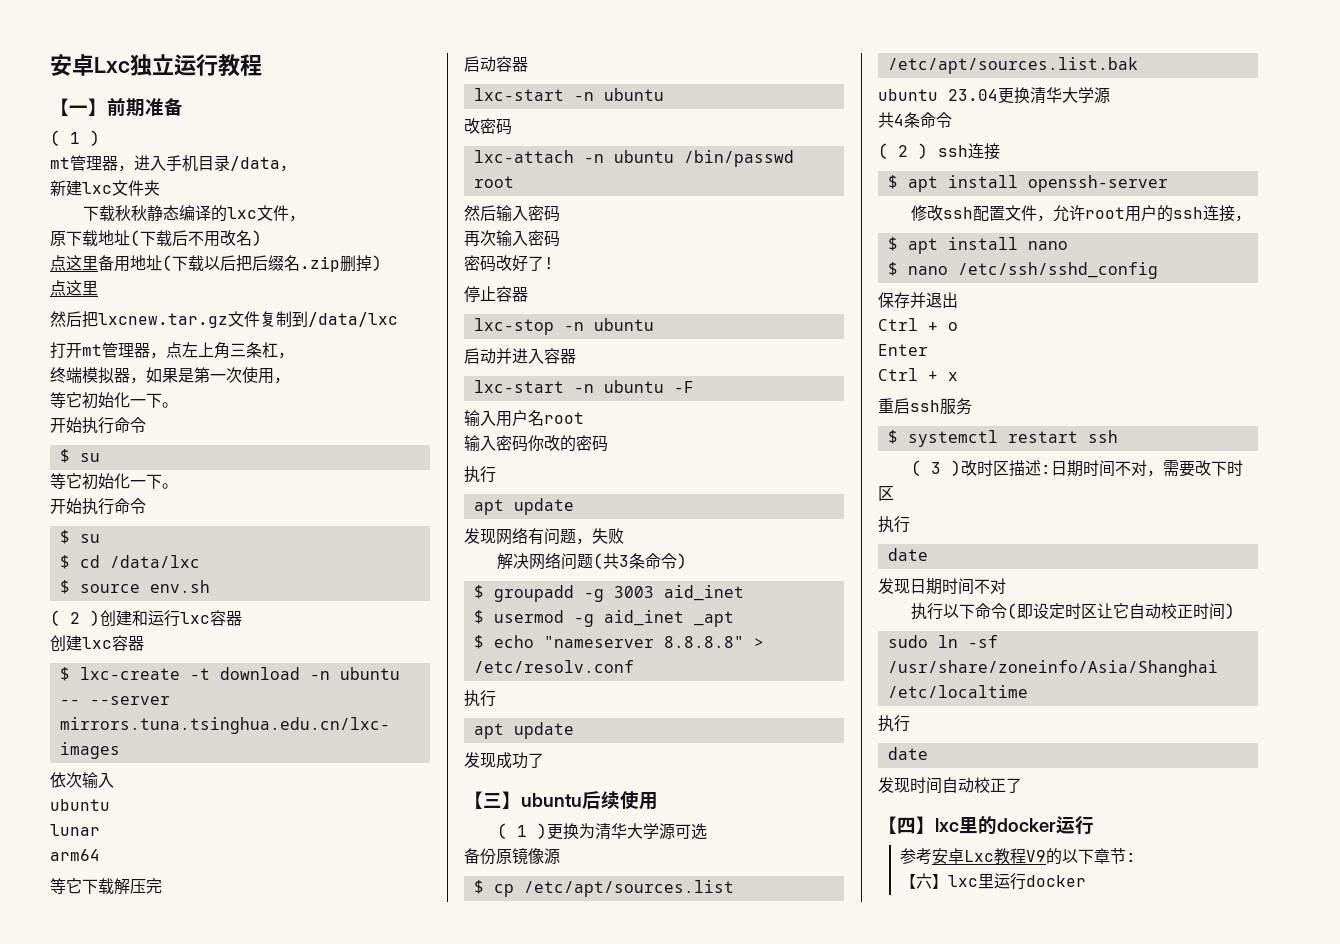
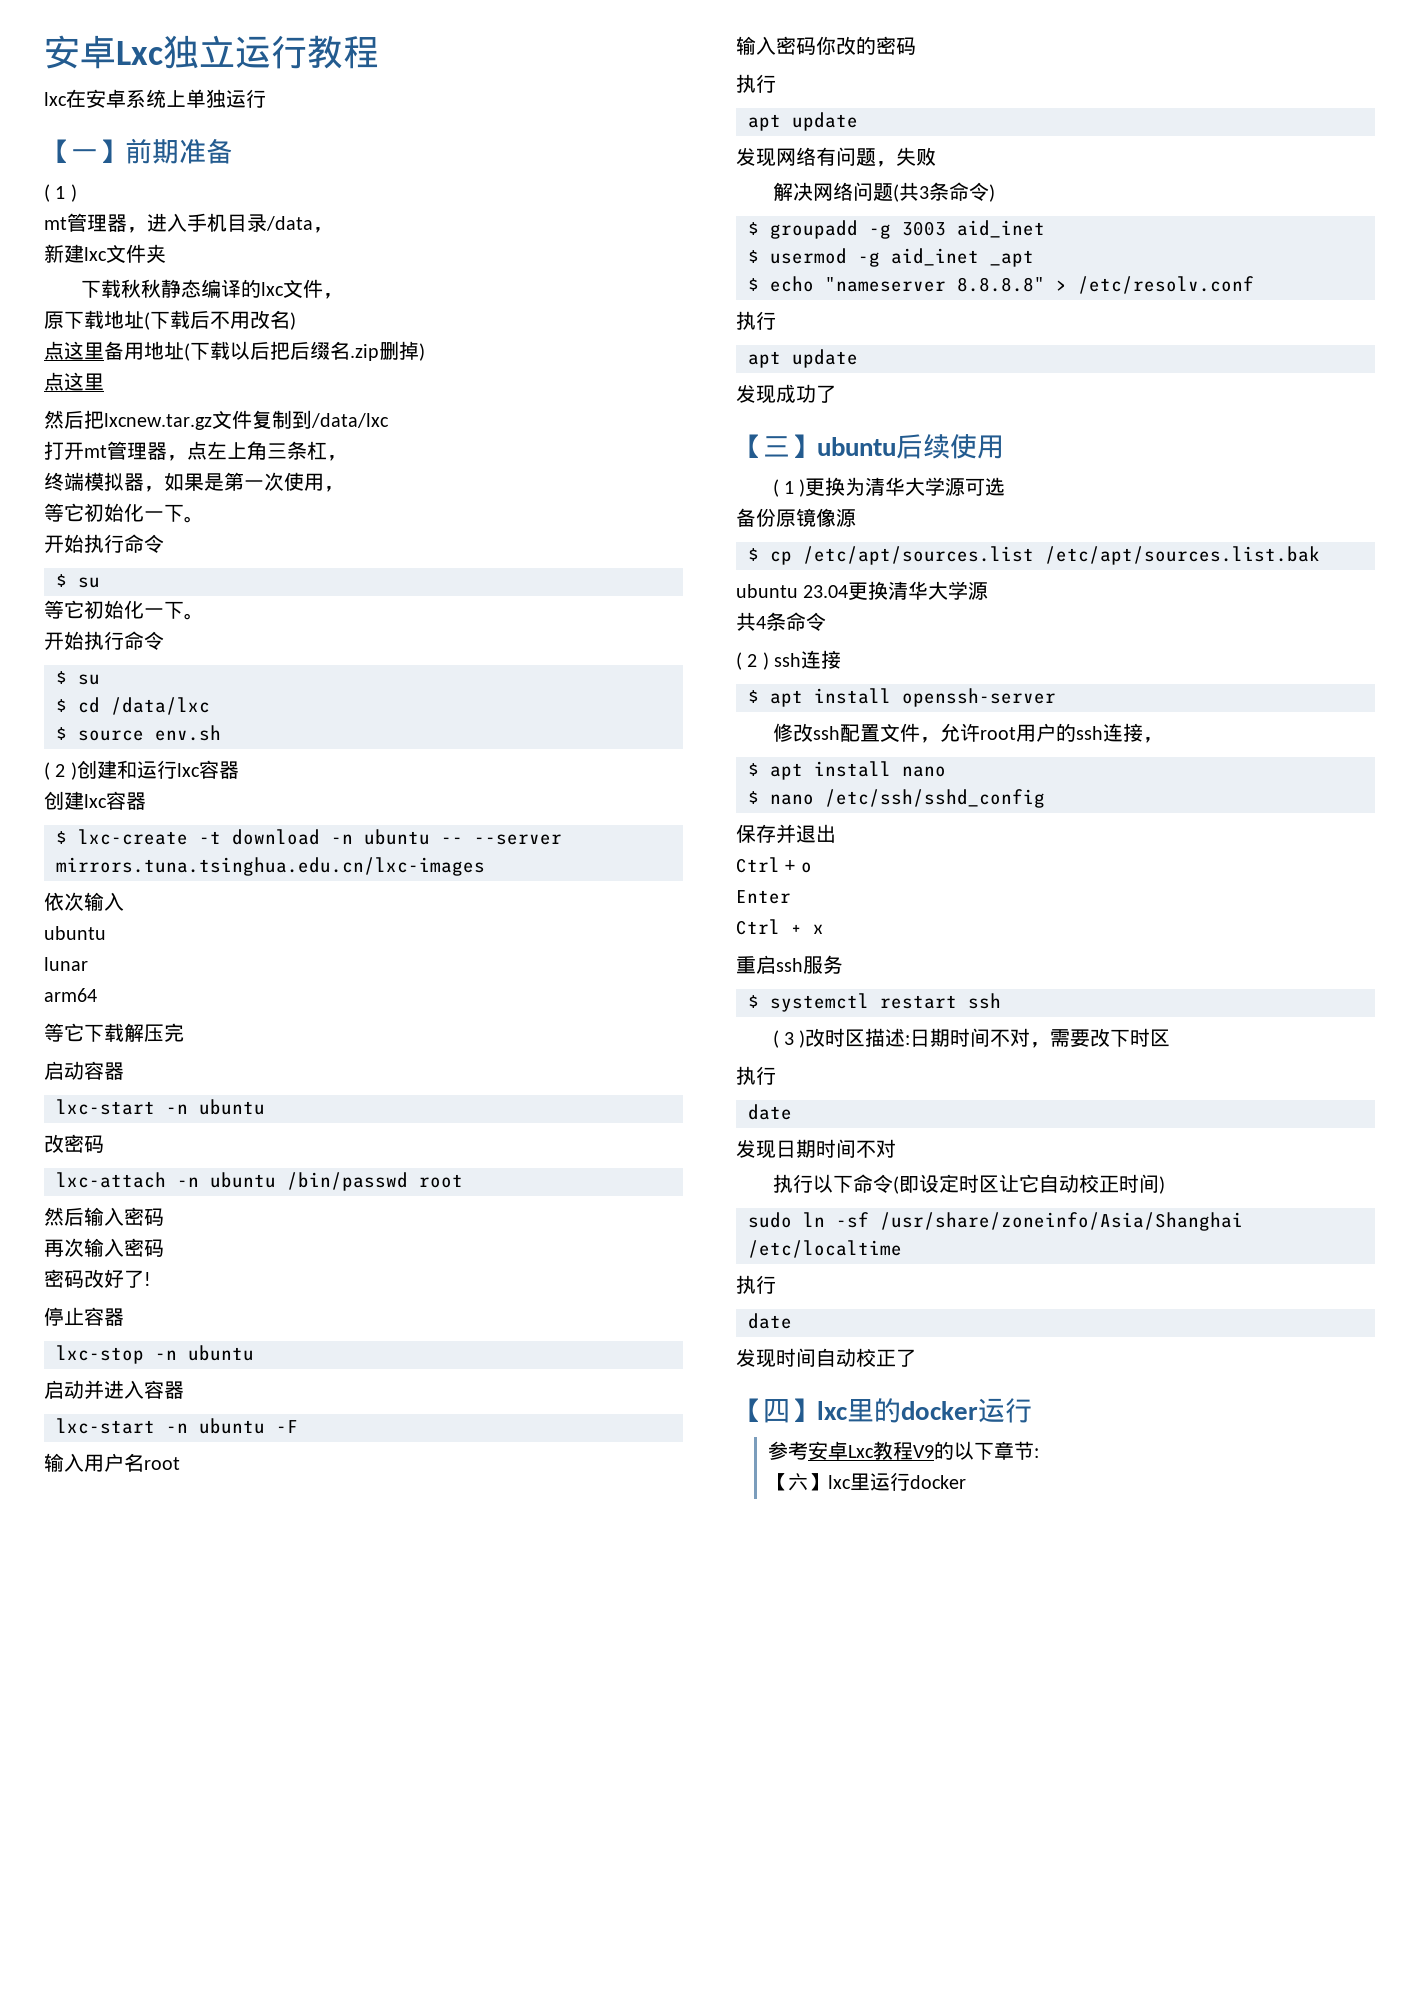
+ lxc在安卓系统上单独运行

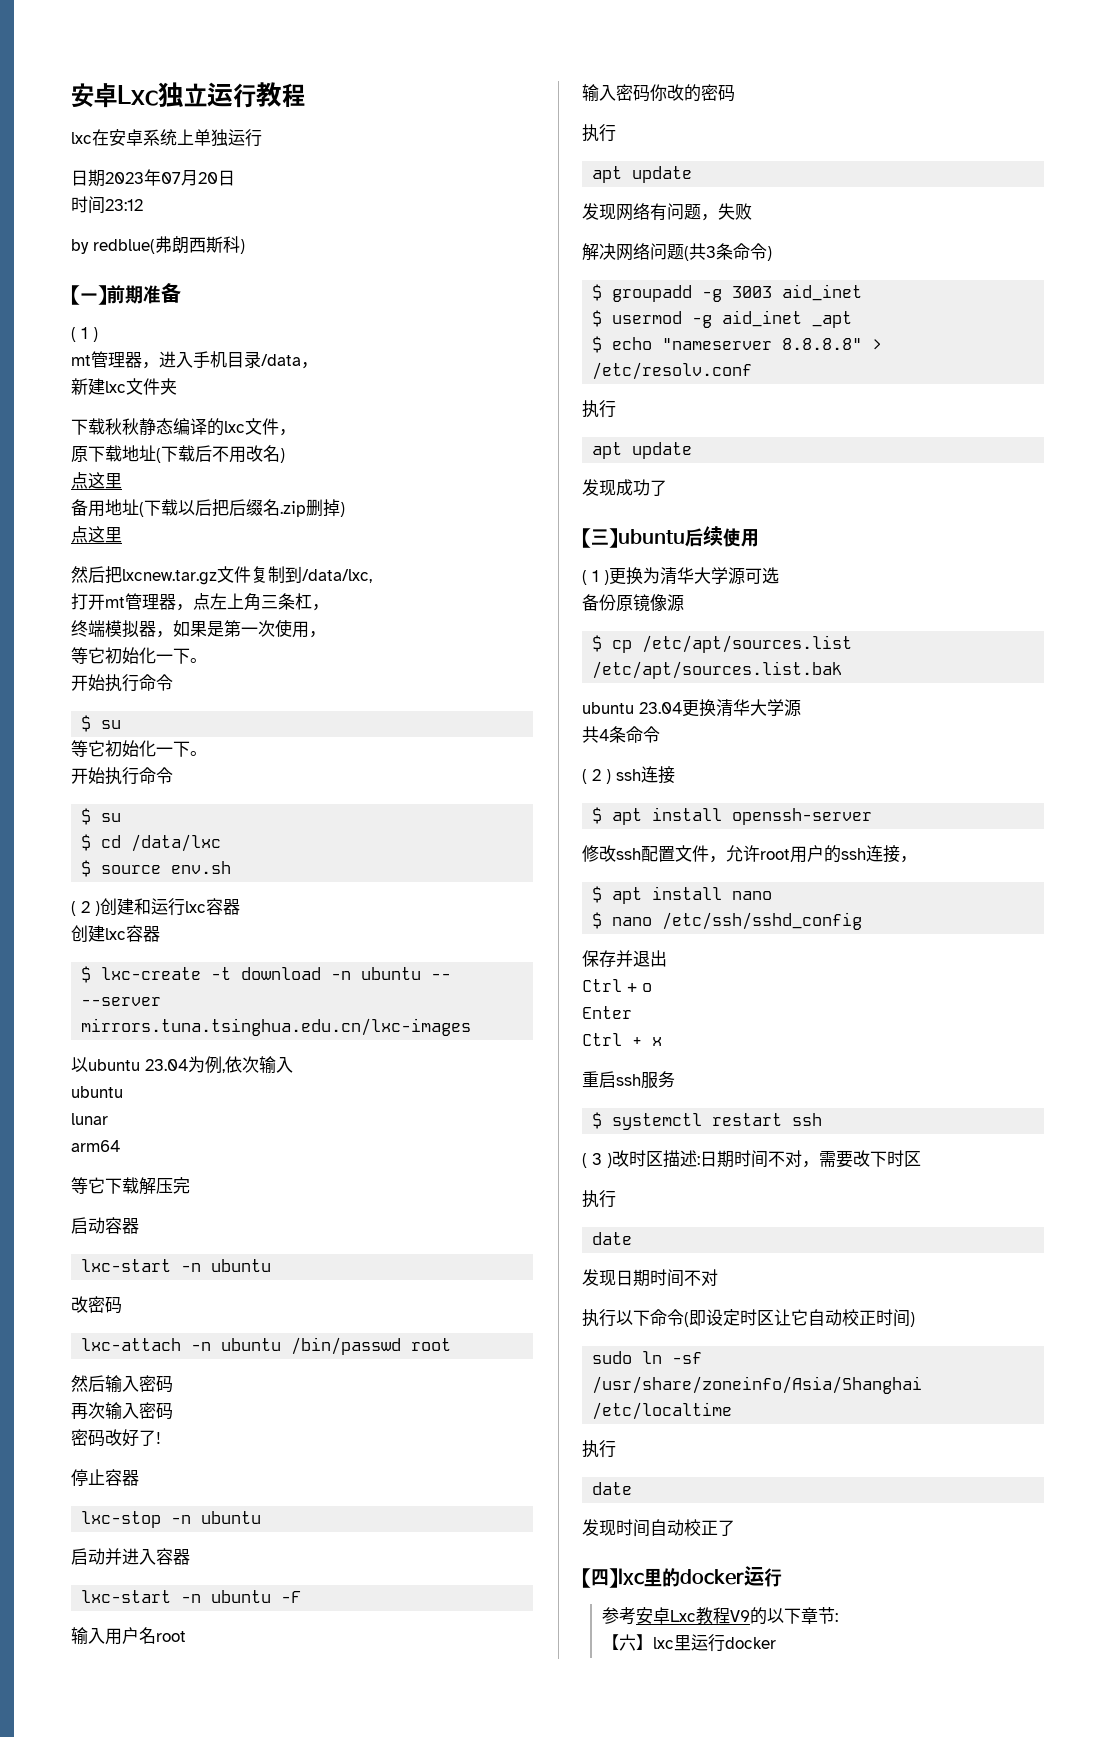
+ 日期2023年07月20日
+ 时间23:12
+ by redblue(弗朗西斯科)
  原下载地址(下载后不用改名)
- 点这里备用地址(下载以后把后缀名.zip删掉)
+ 点这里
+ 备用地址(下载以后把后缀名.zip删掉)
- 然后把lxcnew.tar.gz文件复制到/data/lxc
+ 然后把lxcnew.tar.gz文件复制到/data/lxc,
- 依次输入
+ 以ubuntu 23.04为例,依次输入

